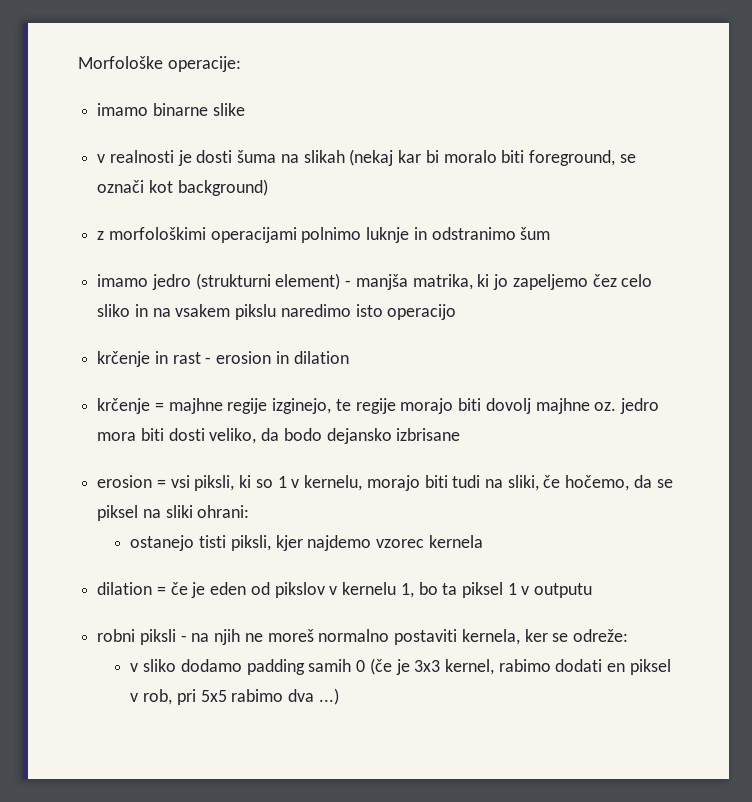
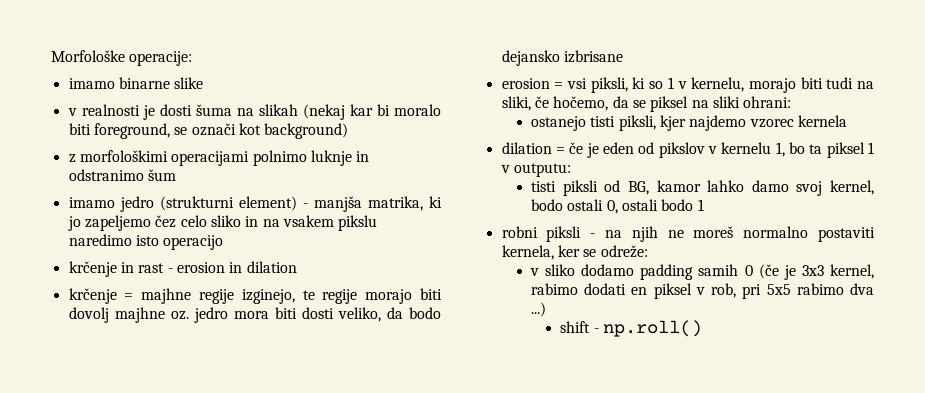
- dilation = če je eden od pikslov v kernelu 1, bo ta piksel 1 v outputu
+ dilation = če je eden od pikslov v kernelu 1, bo ta piksel 1 v outputu:
+ tisti piksli od BG, kamor lahko damo svoj kernel, bodo ostali 0, ostali bodo 1
+ shift - np.roll()

